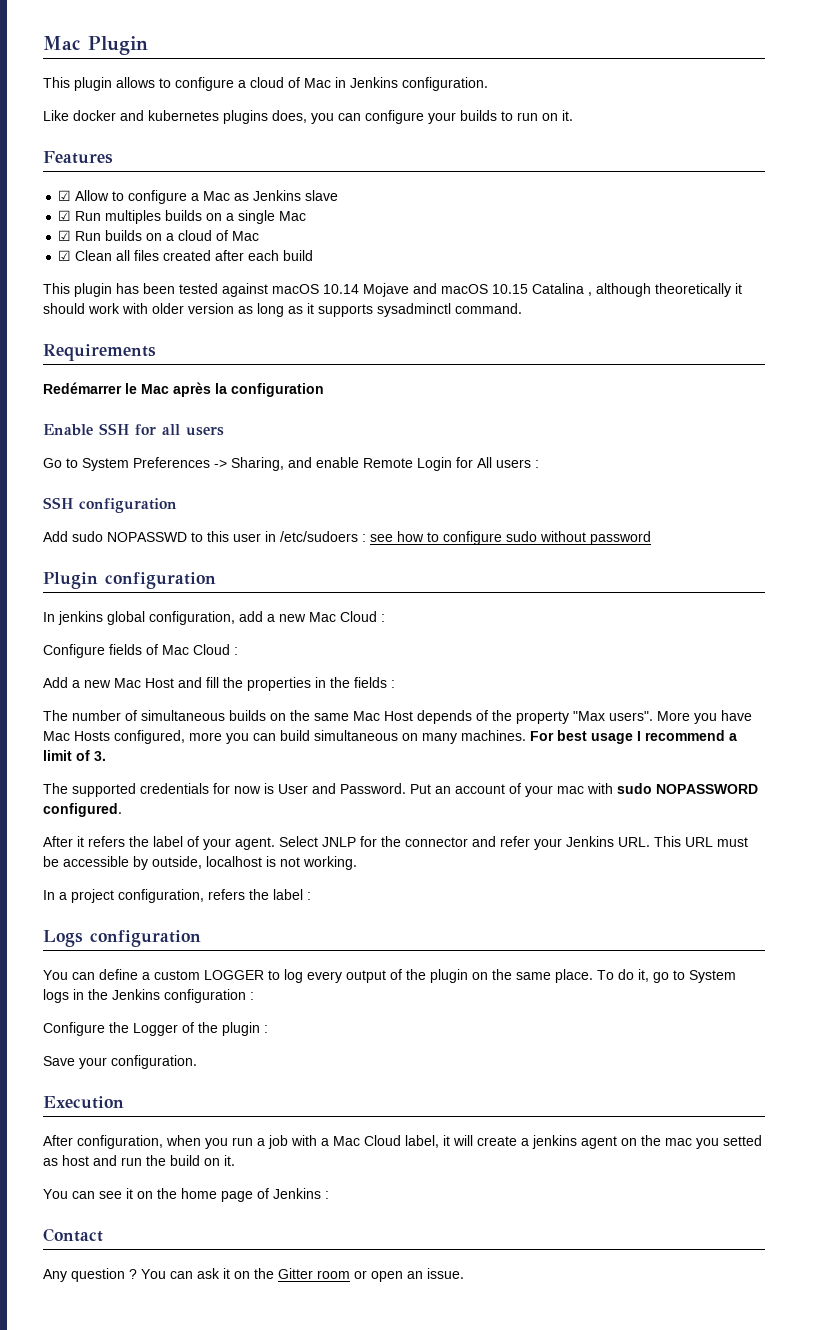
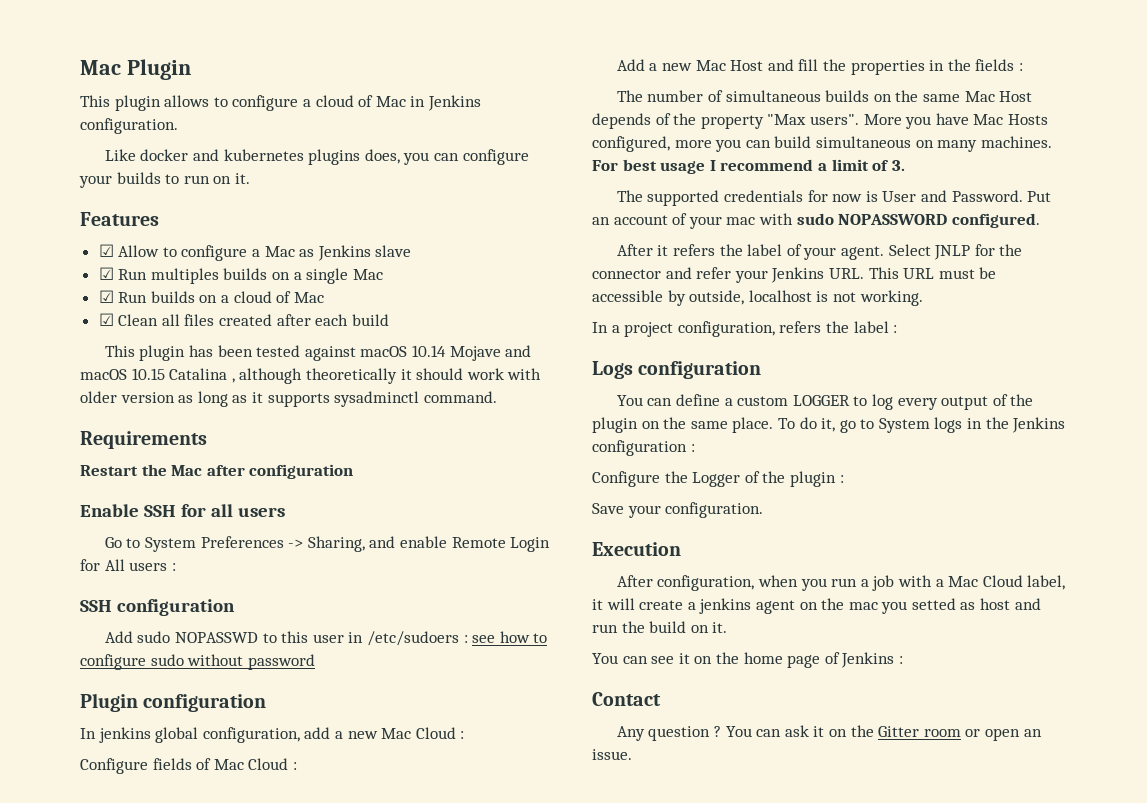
- Redémarrer le Mac après la configuration
+ Restart the Mac after configuration

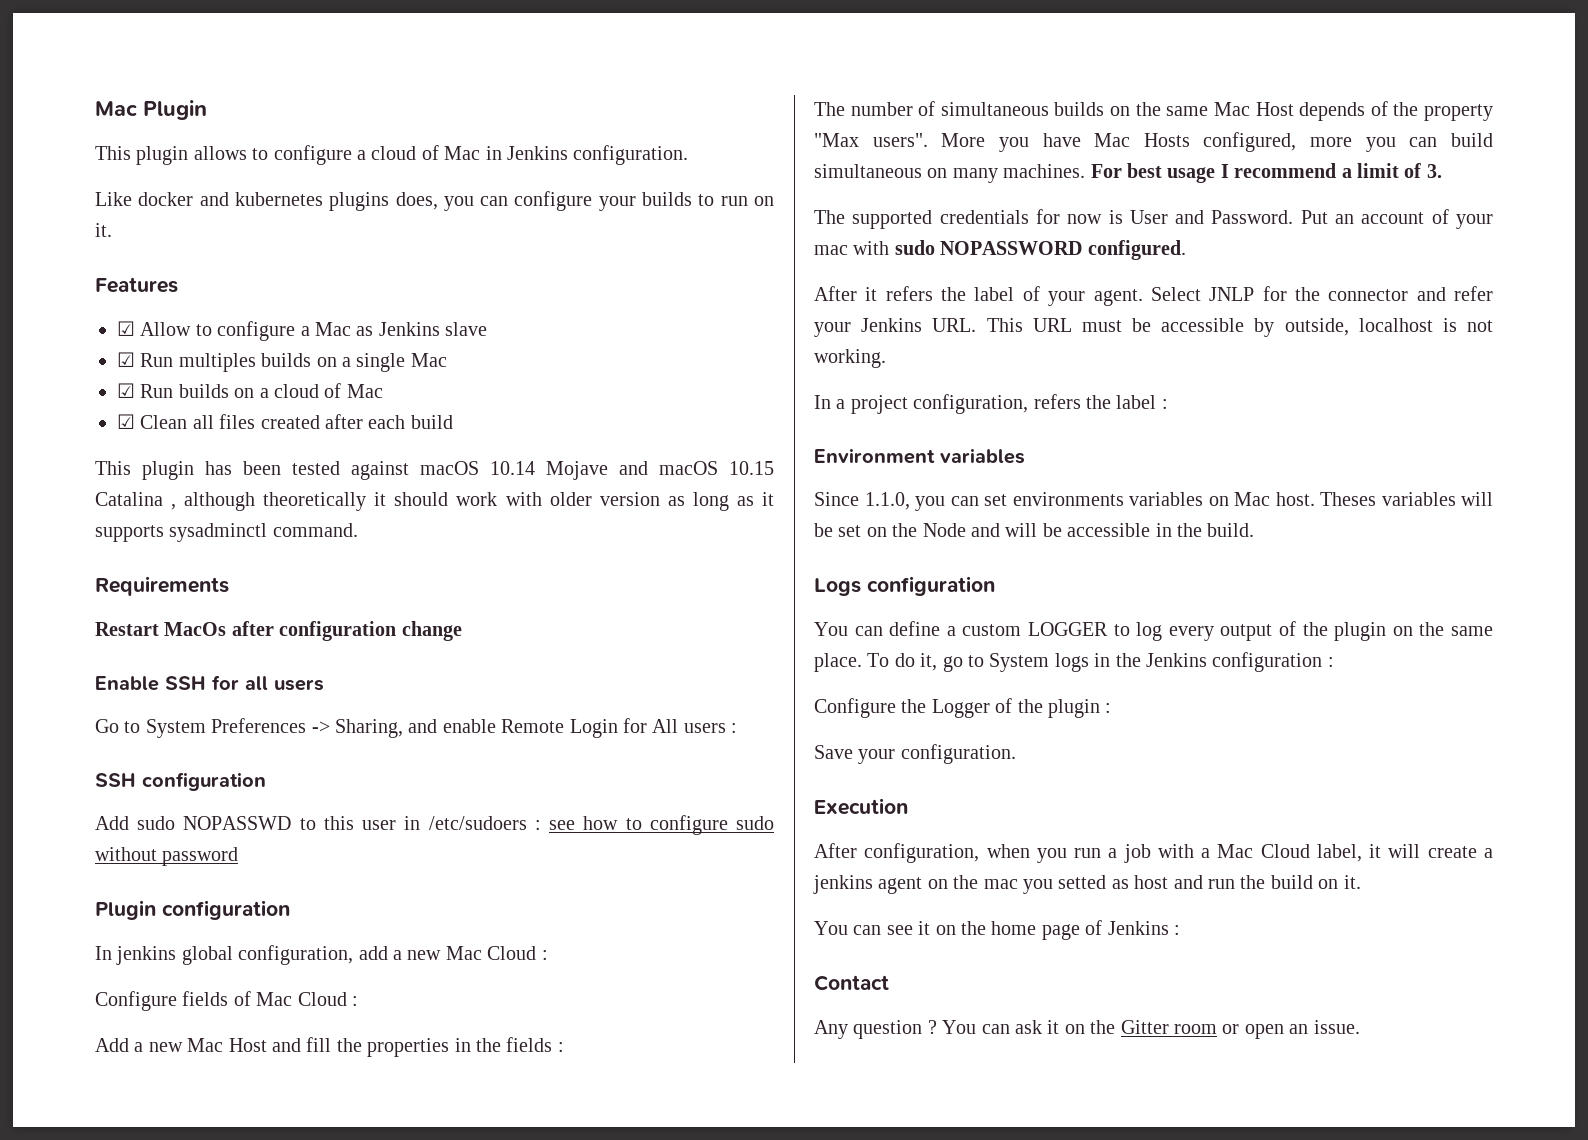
- Restart the Mac after configuration
+ Restart MacOs after configuration change
+ Environment variables
+ Since 1.1.0, you can set environments variables on Mac host. Theses variables will be set on the Node and will be accessible in the build.

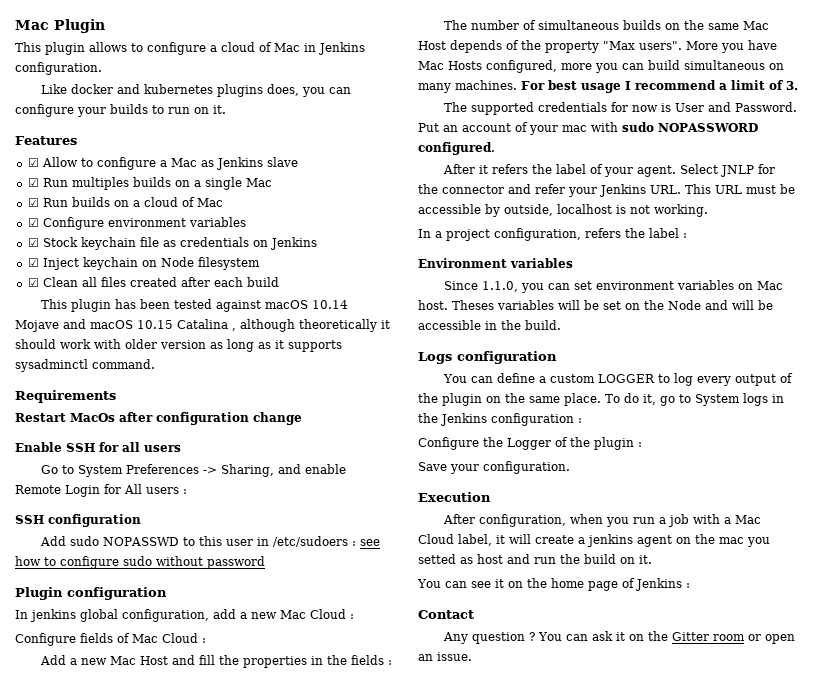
+ ☑ Configure environment variables
+ ☑ Stock keychain file as credentials on Jenkins
+ ☑ Inject keychain on Node filesystem
- Since 1.1.0, you can set environments variables on Mac host.
+ Since 1.1.0, you can set environment variables on Mac host.

